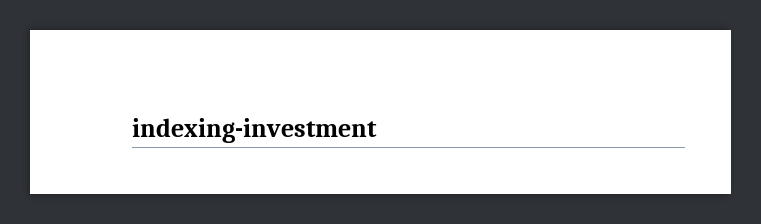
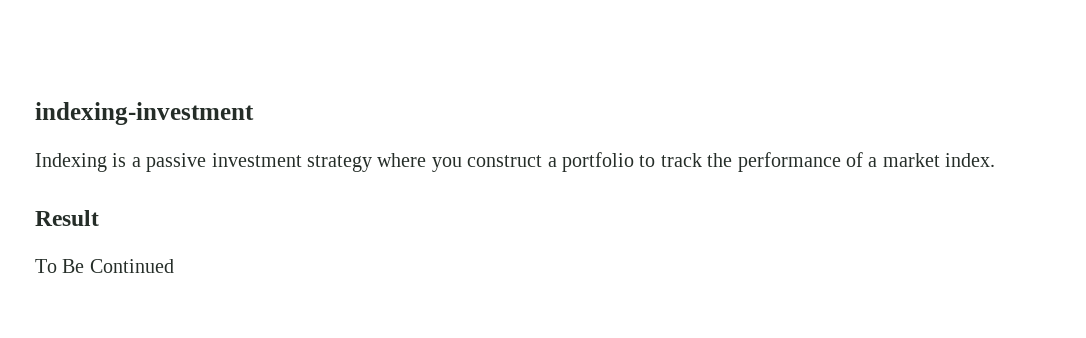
+ Indexing is a passive investment strategy where you construct a portfolio to track the performance of a market index.
+ Result
+ To Be Continued

